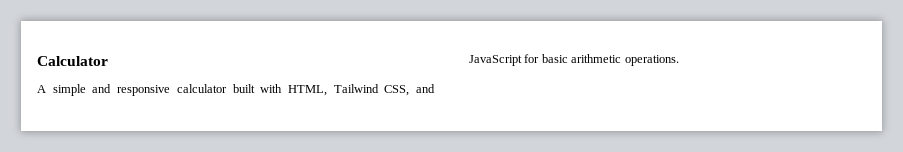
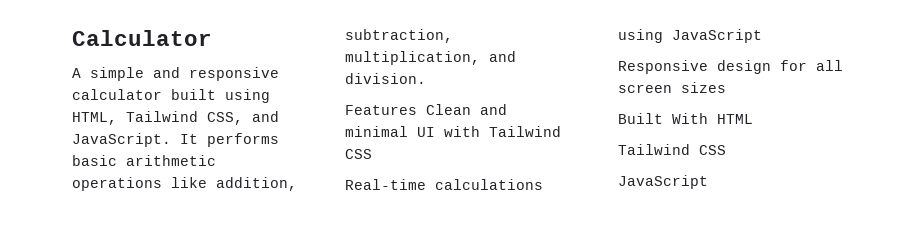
- A simple and responsive calculator built with HTML, Tailwind CSS, and JavaScript for basic arithmetic operations.
+ A simple and responsive calculator built using HTML, Tailwind CSS, and JavaScript. It performs basic arithmetic operations like addition, subtraction, multiplication, and division.
+ Features Clean and minimal UI with Tailwind CSS
+ Real-time calculations using JavaScript
+ Responsive design for all screen sizes
+ Built With HTML
+ Tailwind CSS
+ JavaScript

